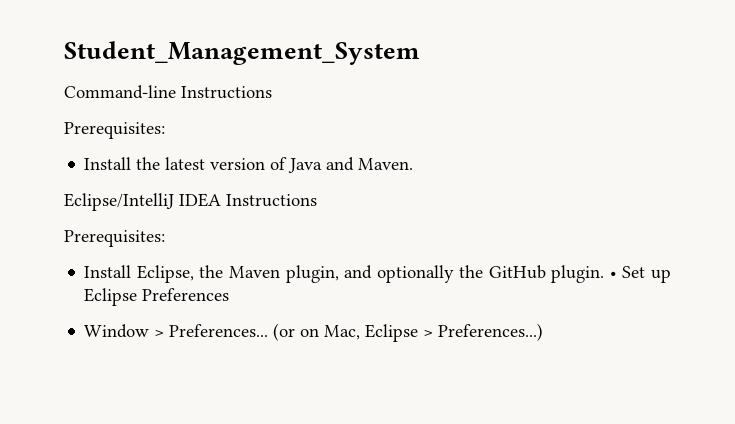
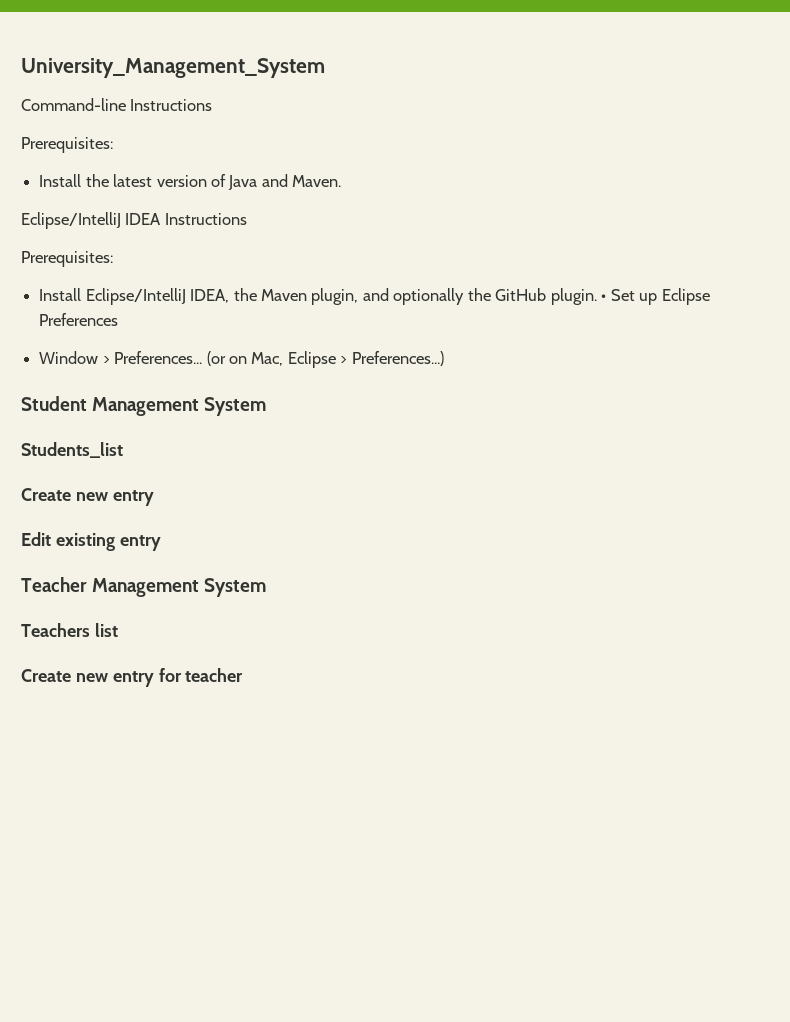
- Student_Management_System
+ University_Management_System
- Install Eclipse, the Maven plugin, and optionally the GitHub plugin.
+ Install Eclipse/IntelliJ IDEA, the Maven plugin, and optionally the GitHub plugin.
+ Student Management System
+ Students_list
+ Create new entry
+ Edit existing entry
+ Teacher Management System
+ Teachers list
+ Create new entry for teacher

